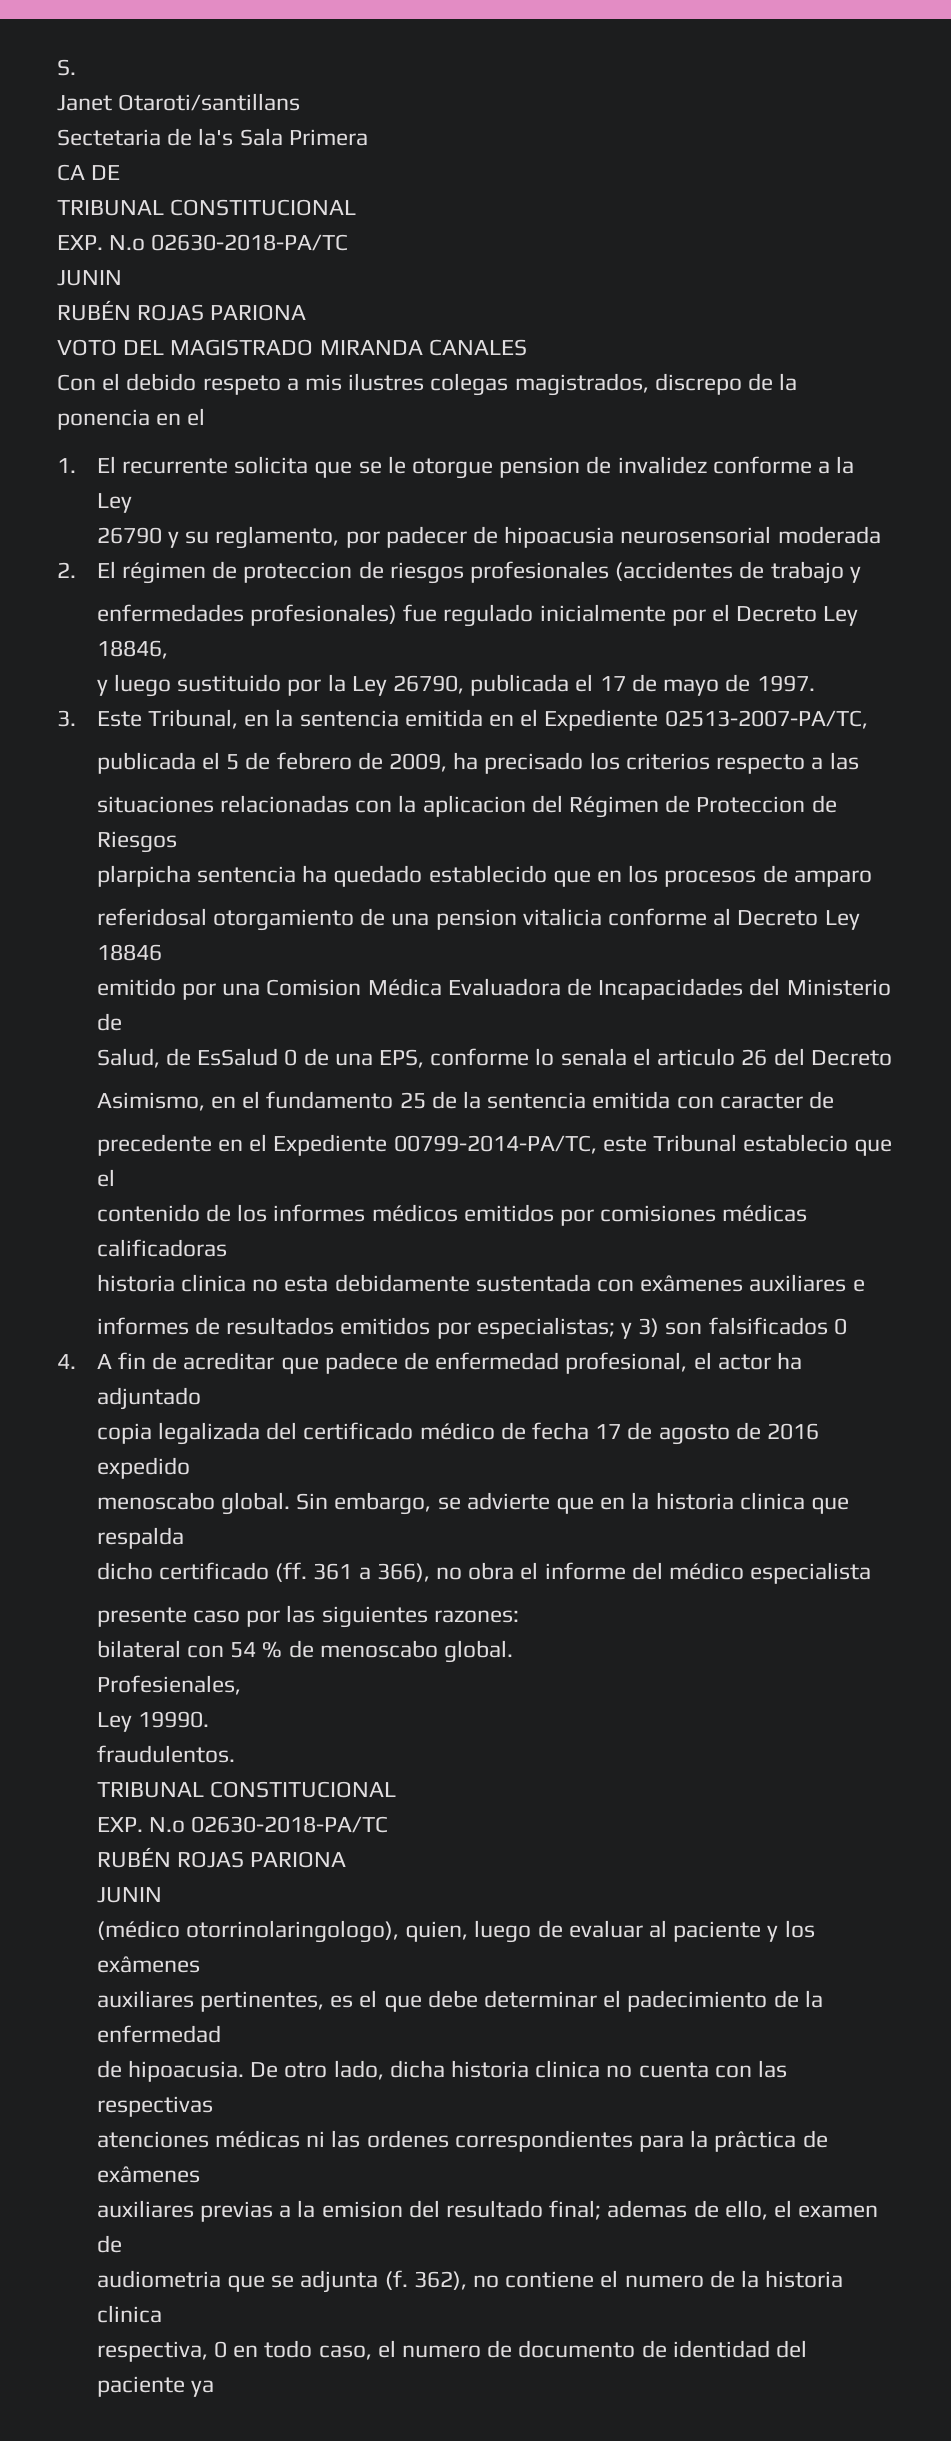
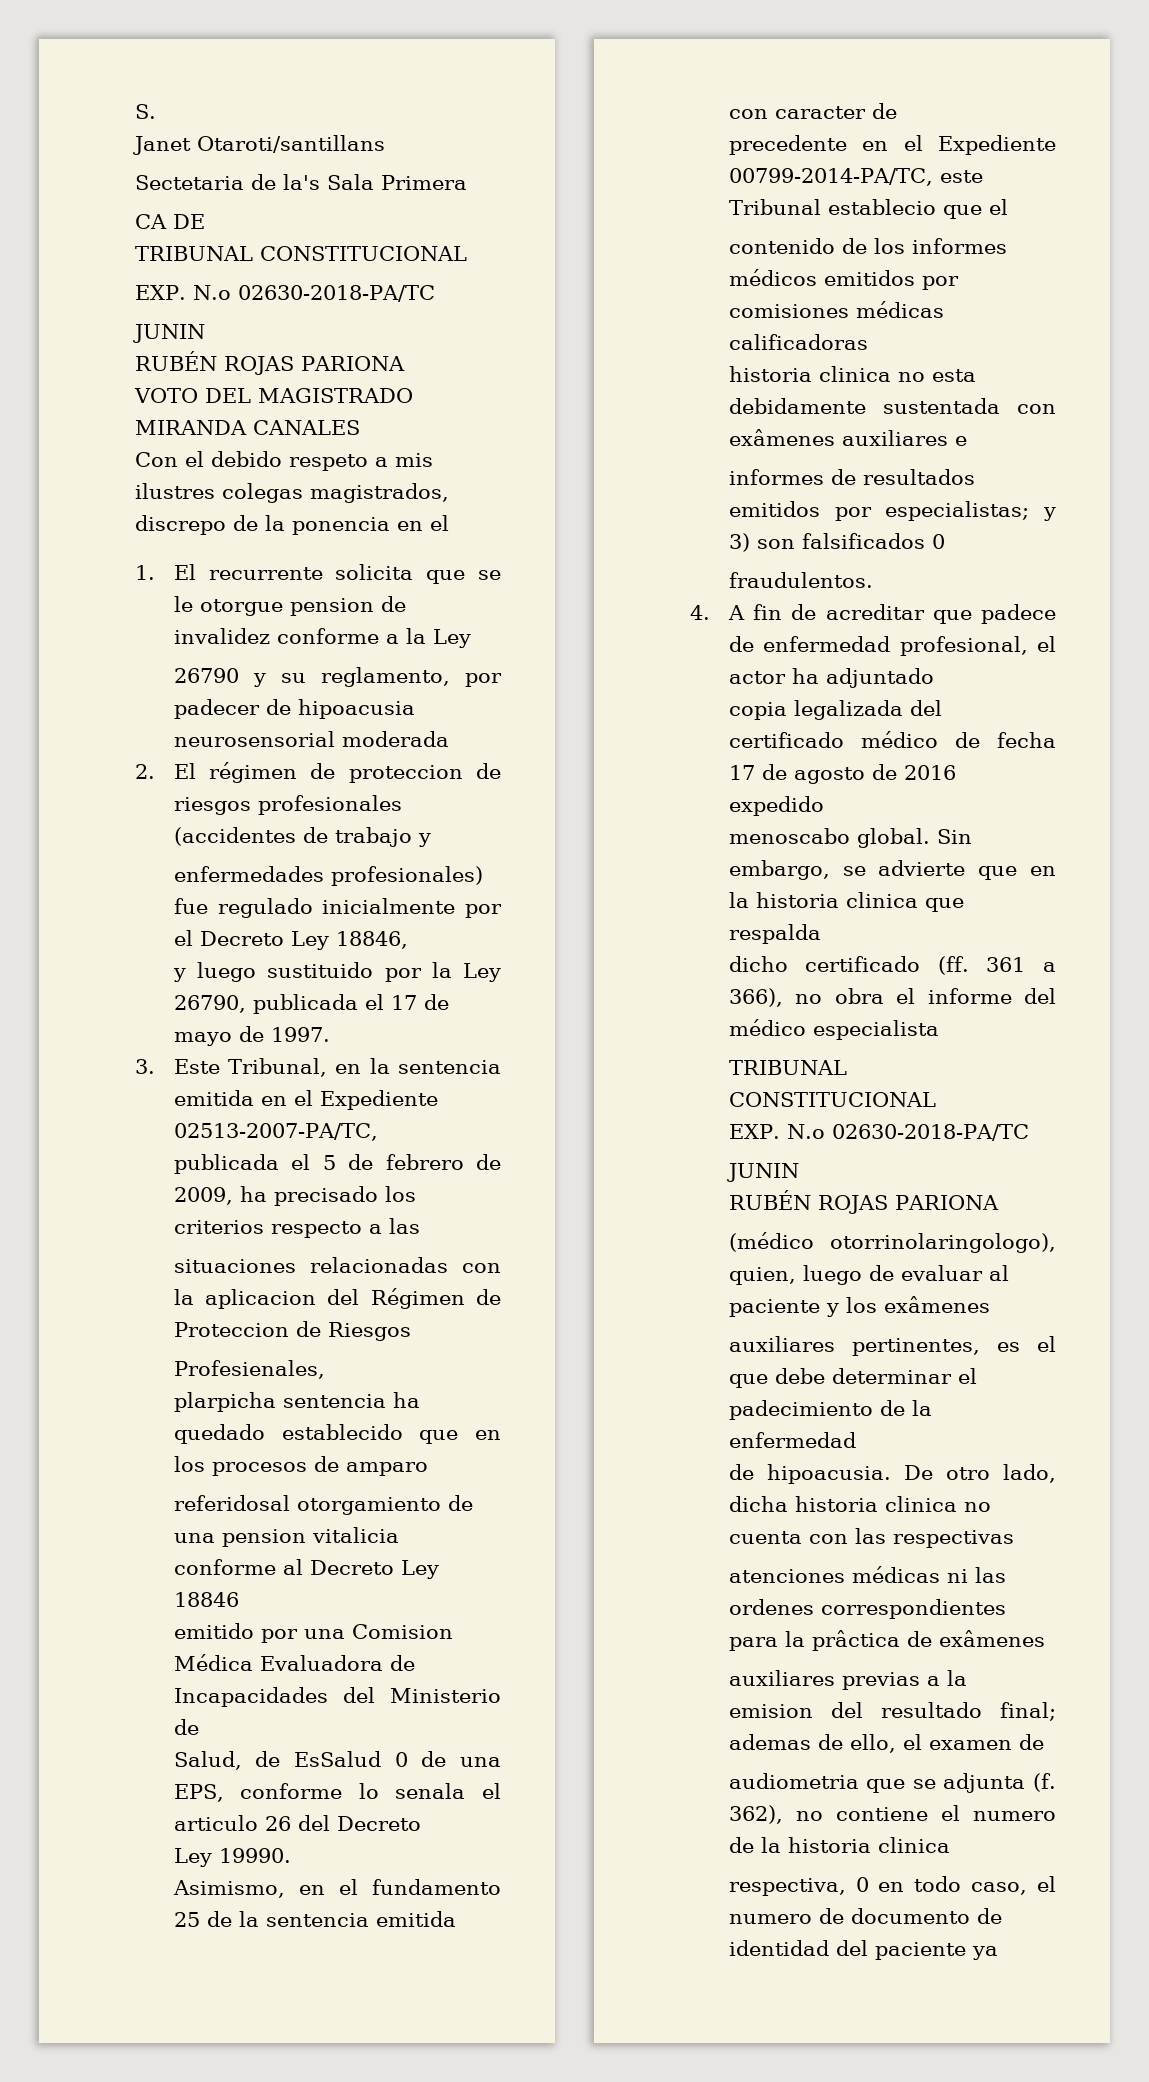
+ Profesienales,
+ Ley 19990.
+ fraudulentos.
  dicho certificado (ff. 361 a 366), no obra el informe del médico especialista
- presente caso por las siguientes razones:
- bilateral con 54 % de menoscabo global.
- Profesienales,
- Ley 19990.
- fraudulentos.
  TRIBUNAL CONSTITUCIONAL
  EXP. N.o 02630-2018-PA/TC
+ JUNIN
  RUBÉN ROJAS PARIONA
- JUNIN

